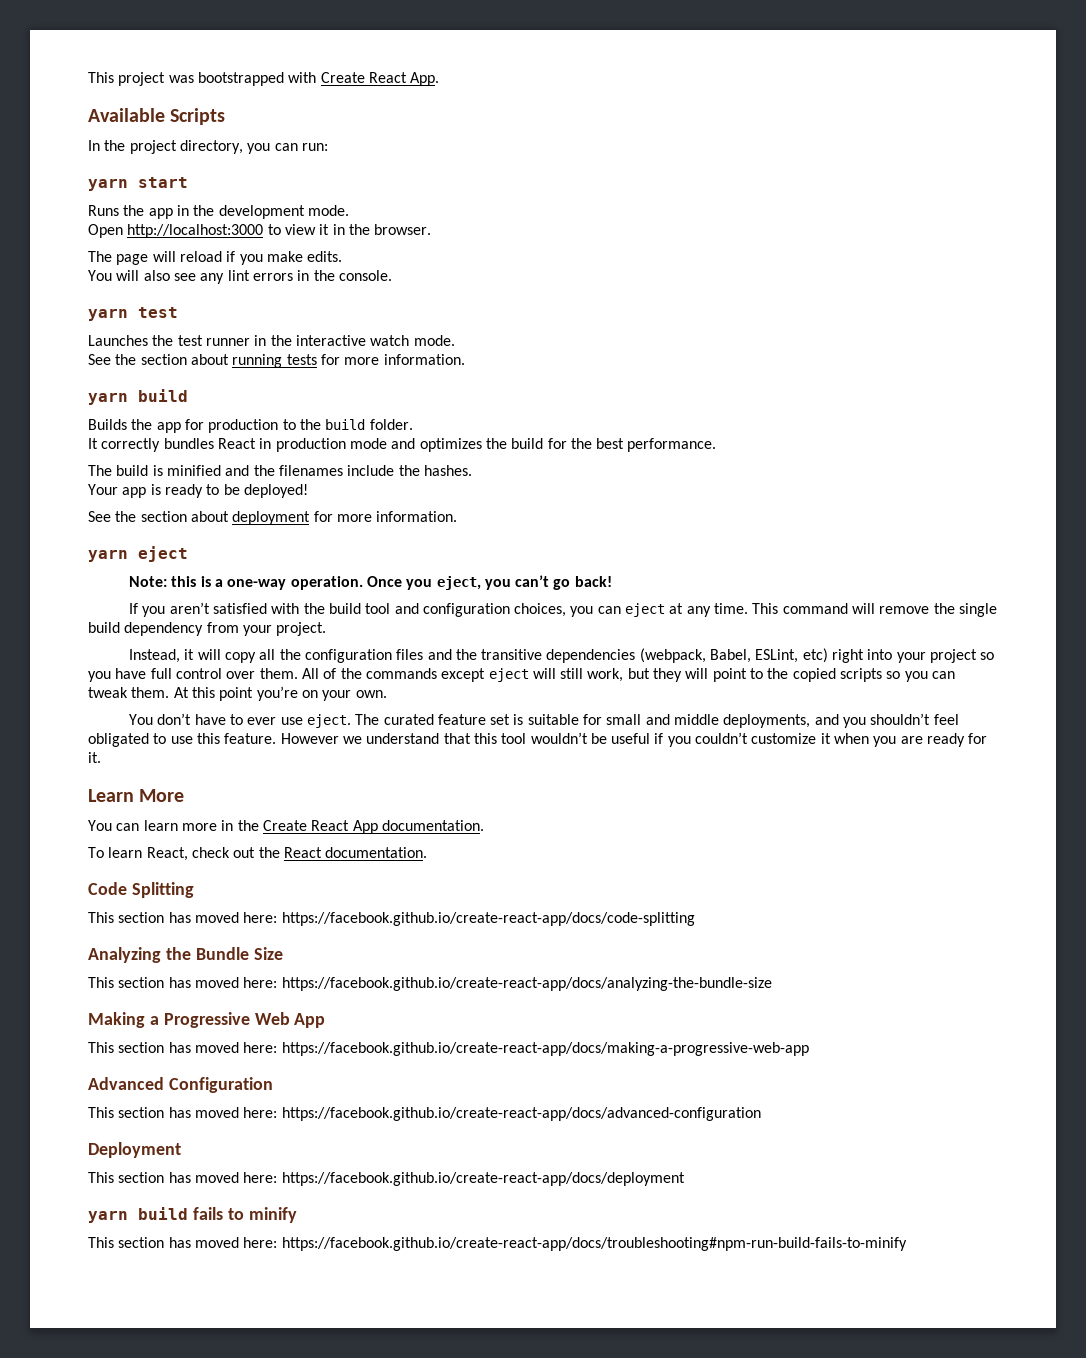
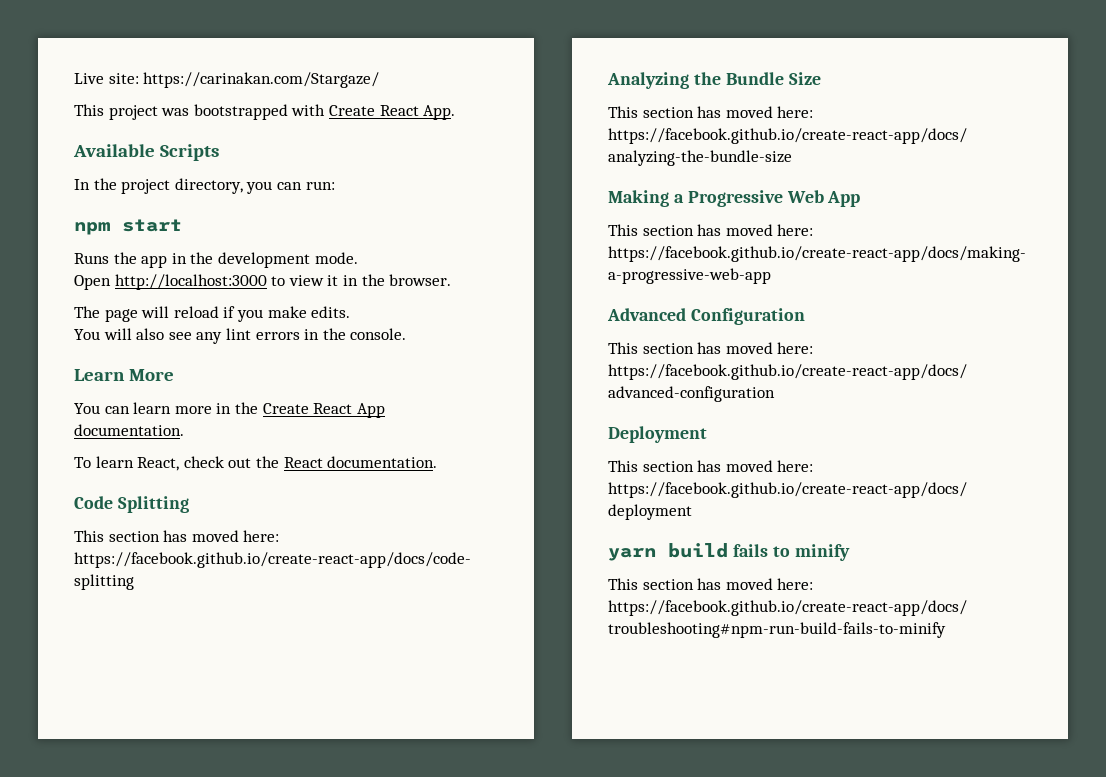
+ Live site: https://carinakan.com/Stargaze/
- yarn start
+ npm start
- yarn test
- Launches the test runner in the interactive watch mode.
- See the section about running tests for more information.
- yarn build
- Builds the app for production to the build folder.
- It correctly bundles React in production mode and optimizes the build for the best performance.
- The build is minified and the filenames include the hashes.
- Your app is ready to be deployed!
- See the section about deployment for more information.
- yarn eject
- Note: this is a one-way operation. Once you eject, you can’t go back!
- If you aren’t satisfied with the build tool and configuration choices, you can eject at any time. This command will remove the single build dependency from your project.
- Instead, it will copy all the configuration files and the transitive dependencies (webpack, Babel, ESLint, etc) right into your project so you have full control over them. All of the commands except eject will still work, but they will point to the copied scripts so you can tweak them. At this point you’re on your own.
- You don’t have to ever use eject. The curated feature set is suitable for small and middle deployments, and you shouldn’t feel obligated to use this feature. However we understand that this tool wouldn’t be useful if you couldn’t customize it when you are ready for it.

